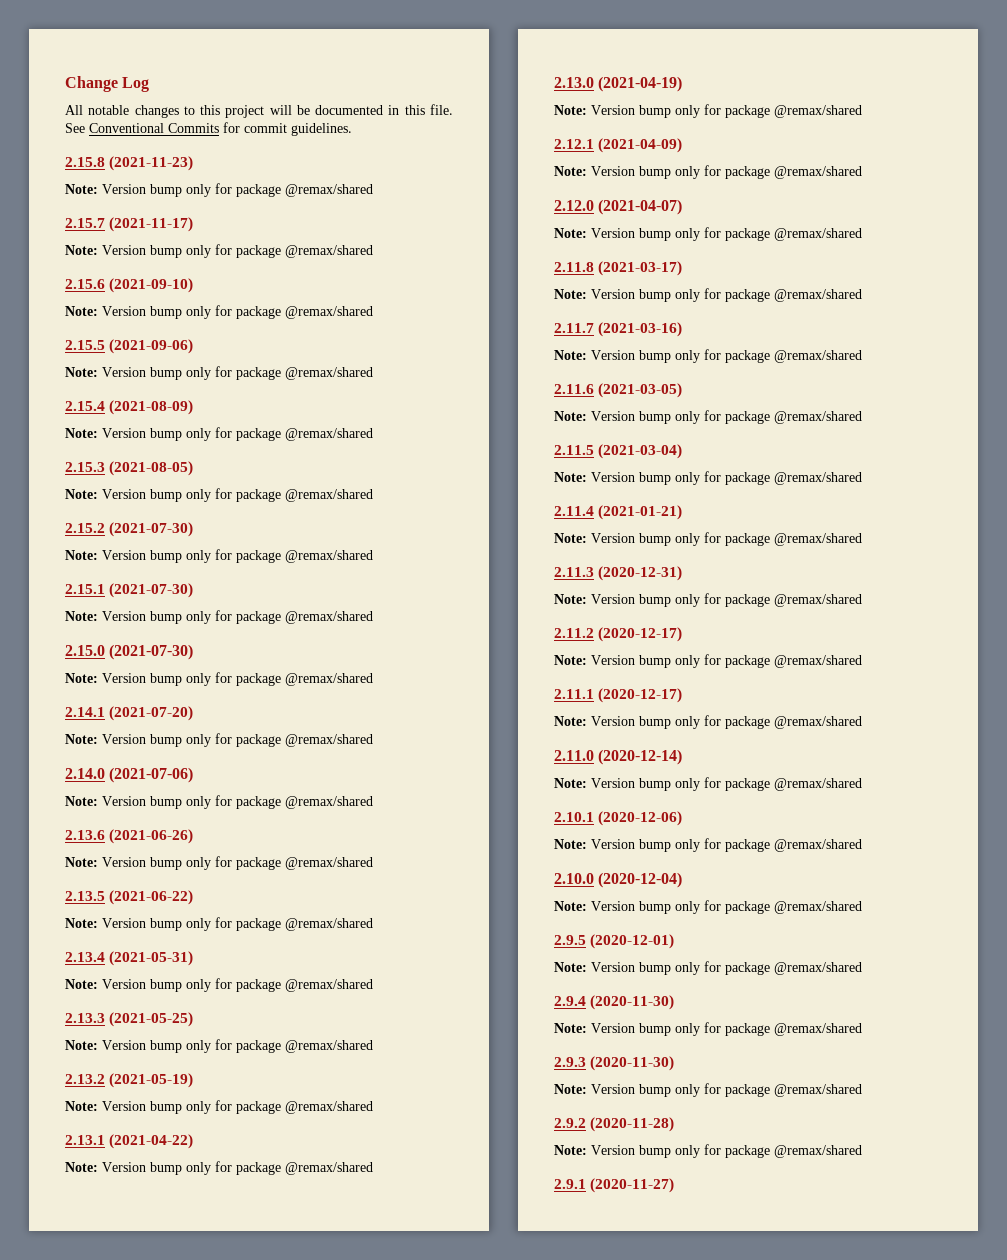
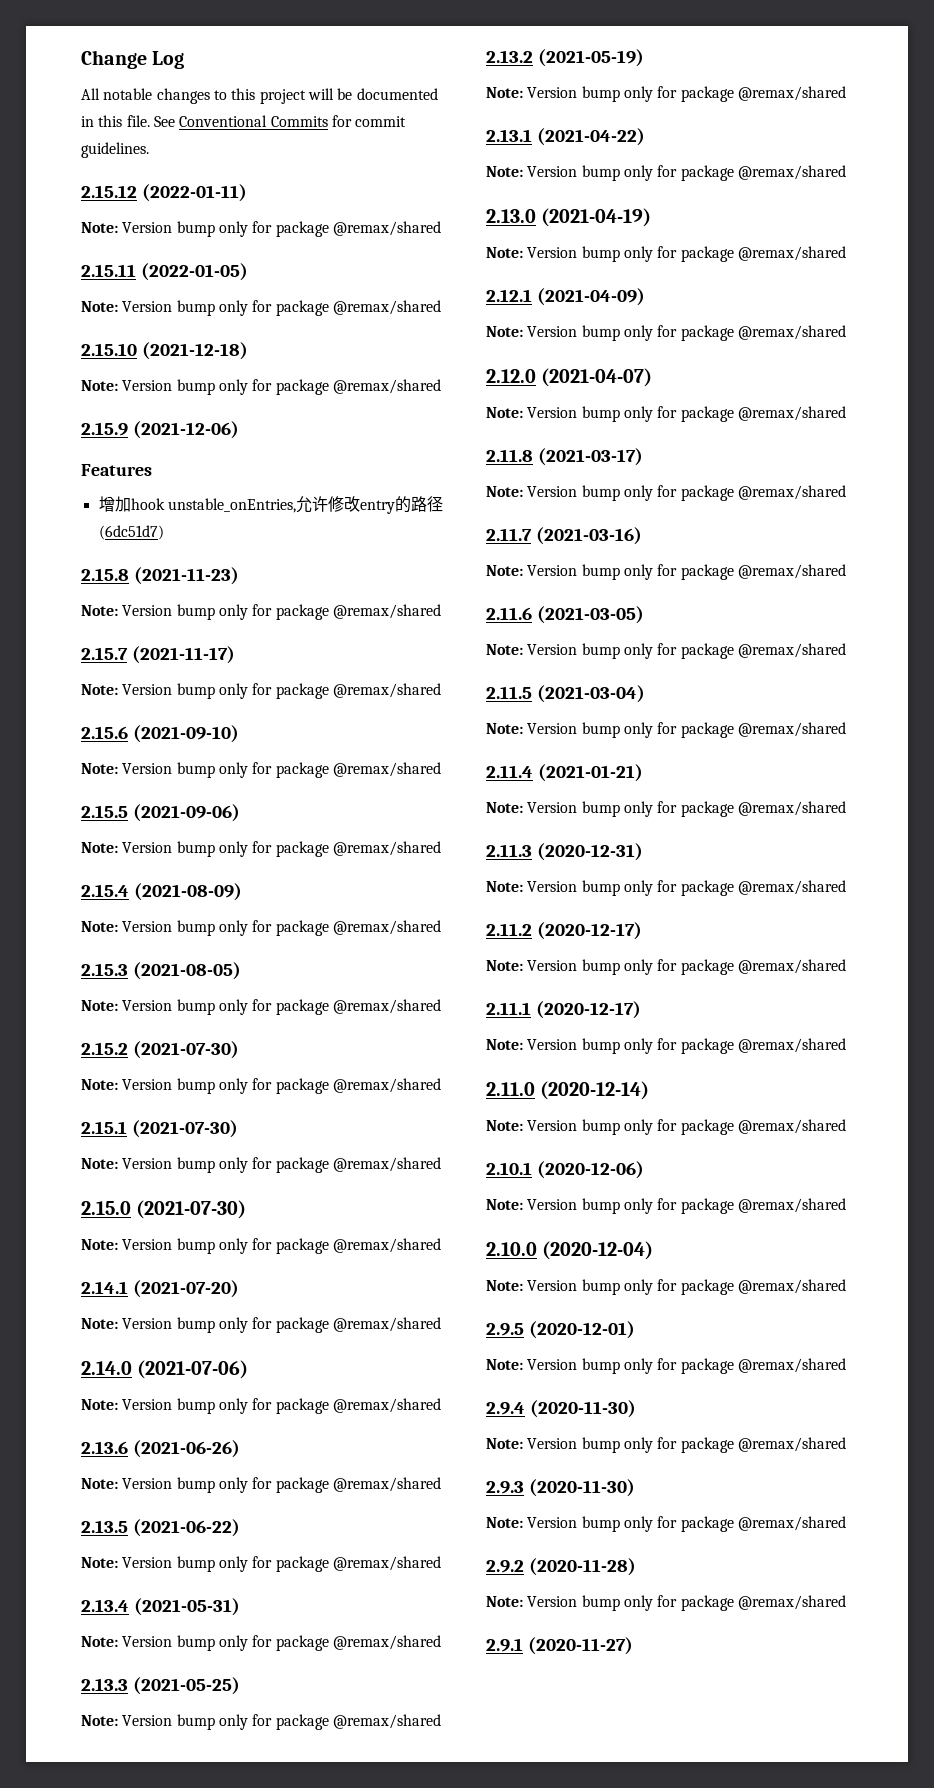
+ 2.15.12 (2022-01-11)
+ Note: Version bump only for package @remax/shared
+ 2.15.11 (2022-01-05)
+ Note: Version bump only for package @remax/shared
+ 2.15.10 (2021-12-18)
+ Note: Version bump only for package @remax/shared
+ 2.15.9 (2021-12-06)
+ Features
+ 增加hook unstable_onEntries,允许修改entry的路径(6dc51d7)

